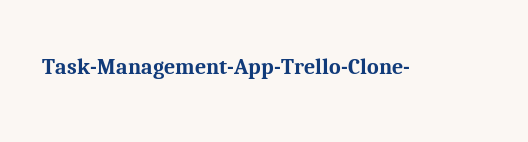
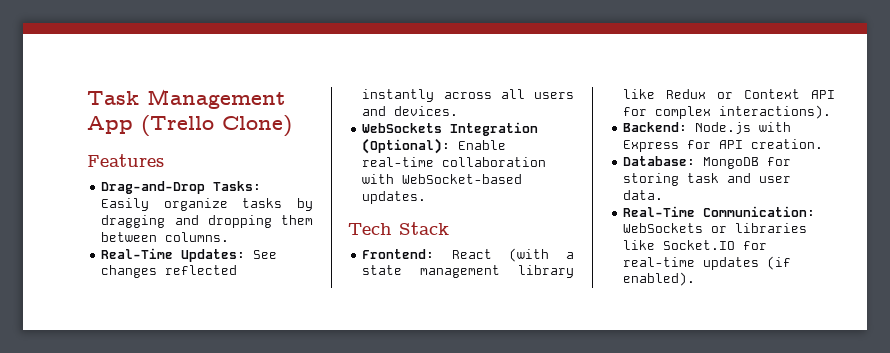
- Task-Management-App-Trello-Clone-
+ Task Management App (Trello Clone)
+ Features
+ Drag-and-Drop Tasks: Easily organize tasks by dragging and dropping them between columns.
+ Real-Time Updates: See changes reflected instantly across all users and devices.
+ WebSockets Integration (Optional): Enable real-time collaboration with WebSocket-based updates.
+ Tech Stack
+ Frontend: React (with a state management library like Redux or Context API for complex interactions).
+ Backend: Node.js with Express for API creation.
+ Database: MongoDB for storing task and user data.
+ Real-Time Communication: WebSockets or libraries like Socket.IO for real-time updates (if enabled).

